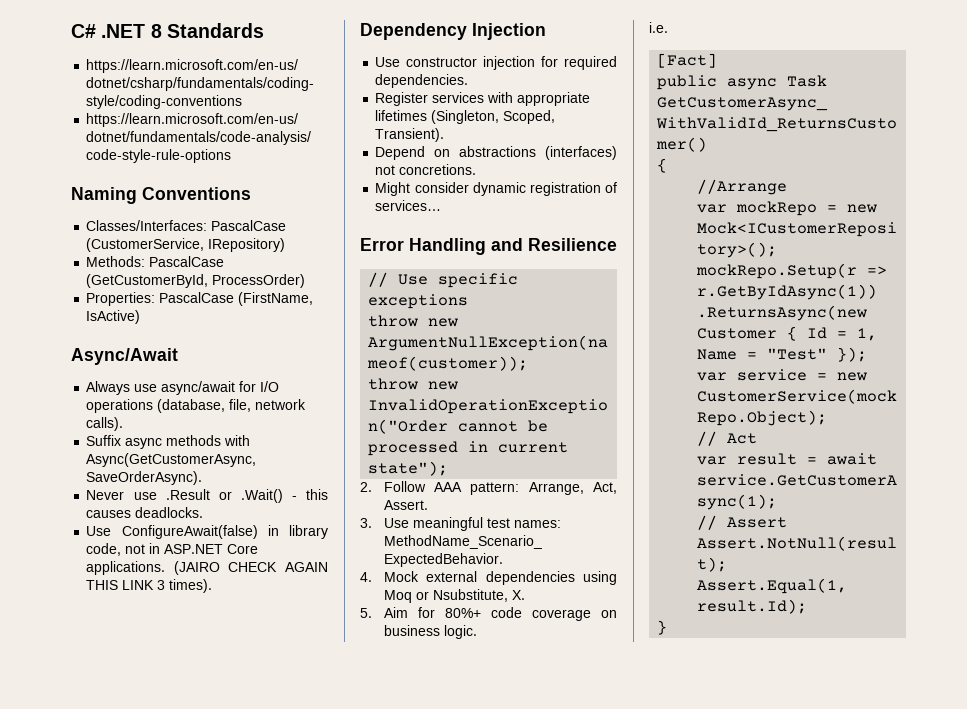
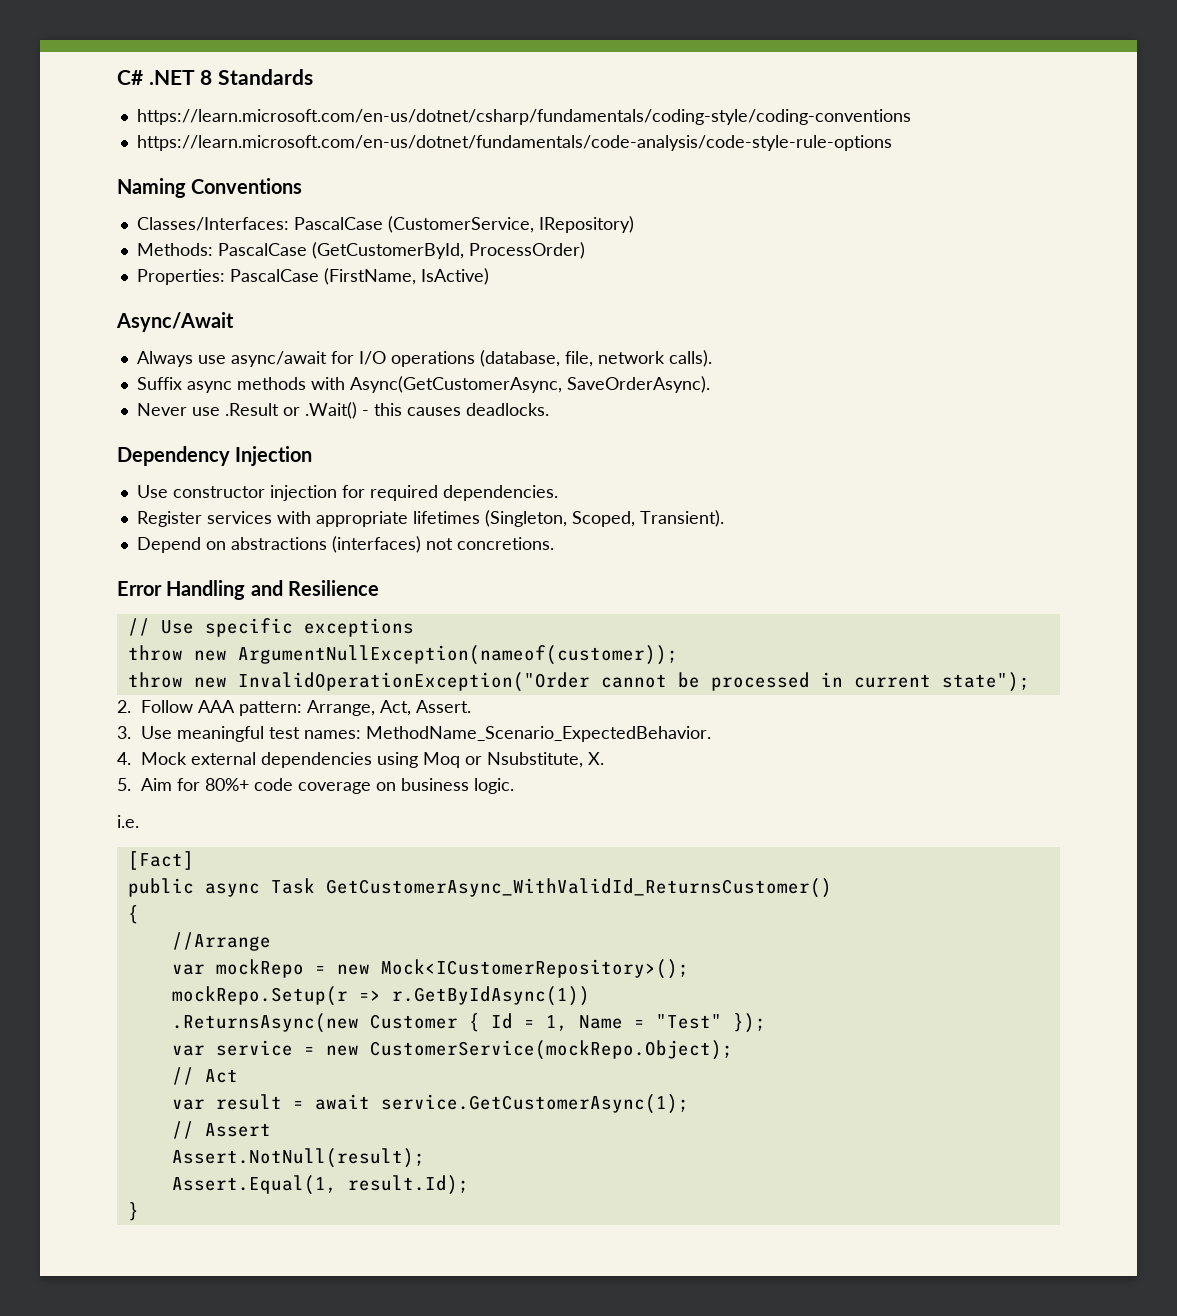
- Use ConfigureAwait(false) in library code, not in ASP.NET Core applications. (JAIRO CHECK AGAIN THIS LINK 3 times).
- Might consider dynamic registration of services…

